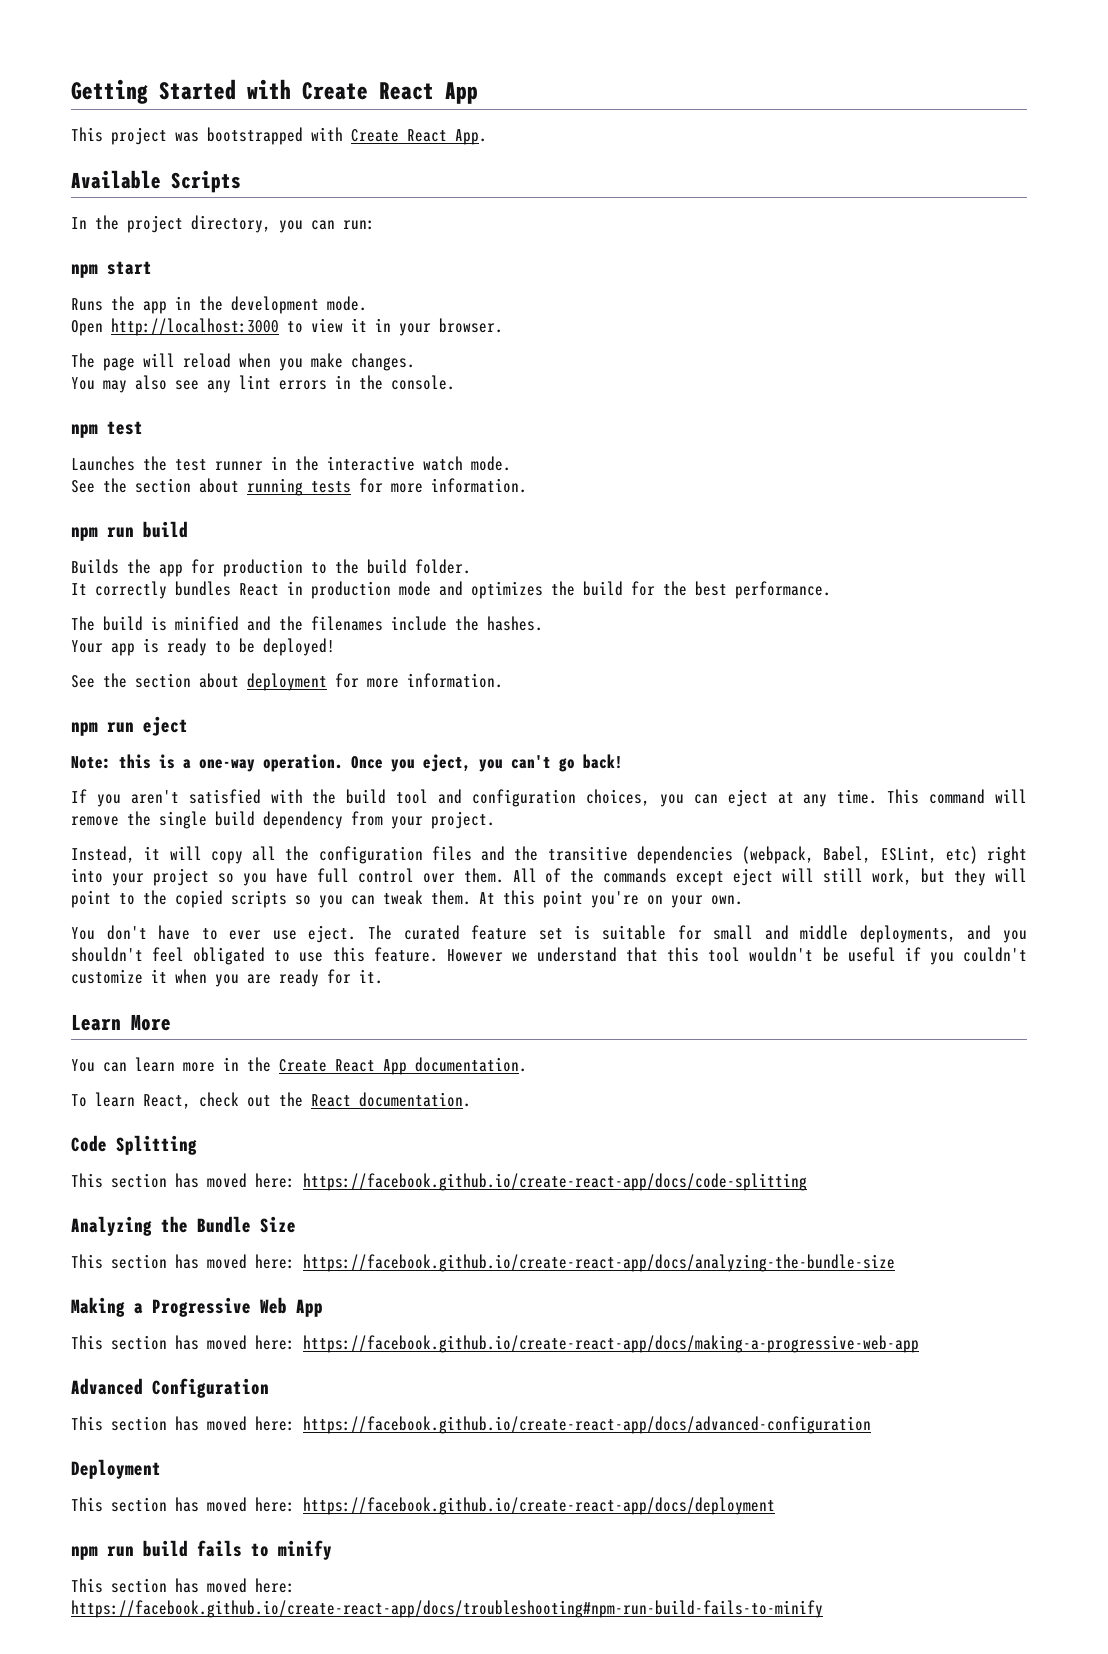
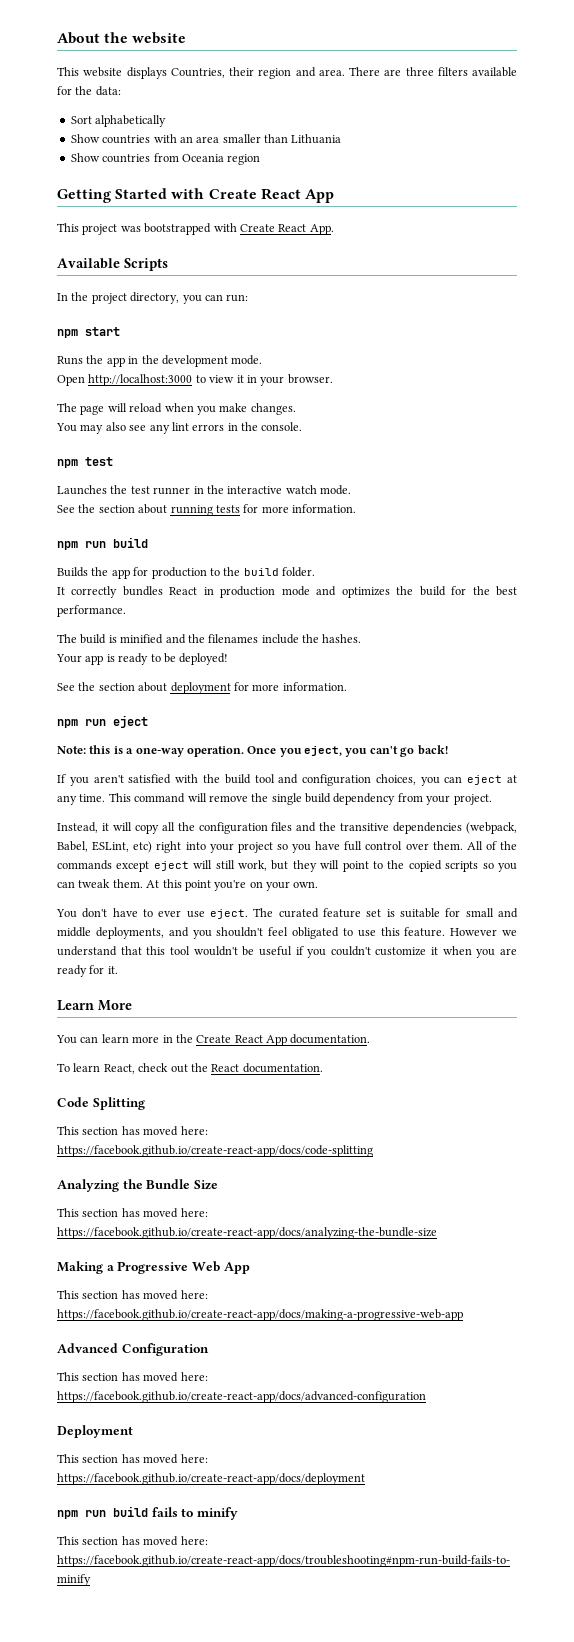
+ About the website
+ This website displays Countries, their region and area. There are three filters available for the data:
+ Sort alphabetically
+ Show countries with an area smaller than Lithuania
+ Show countries from Oceania region

